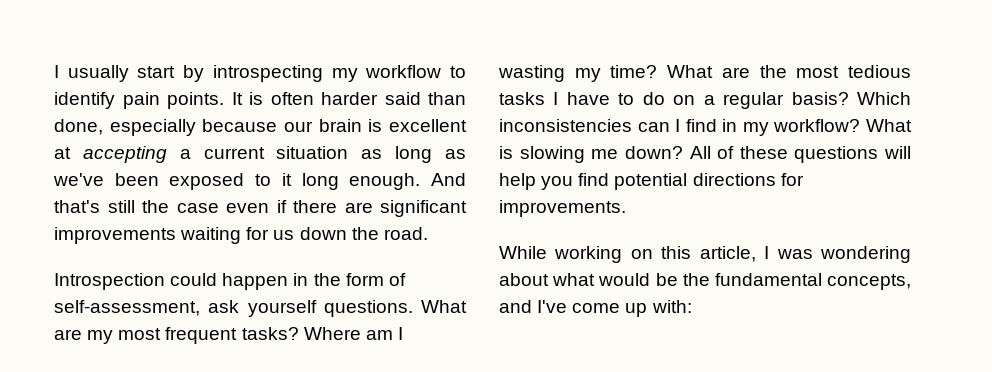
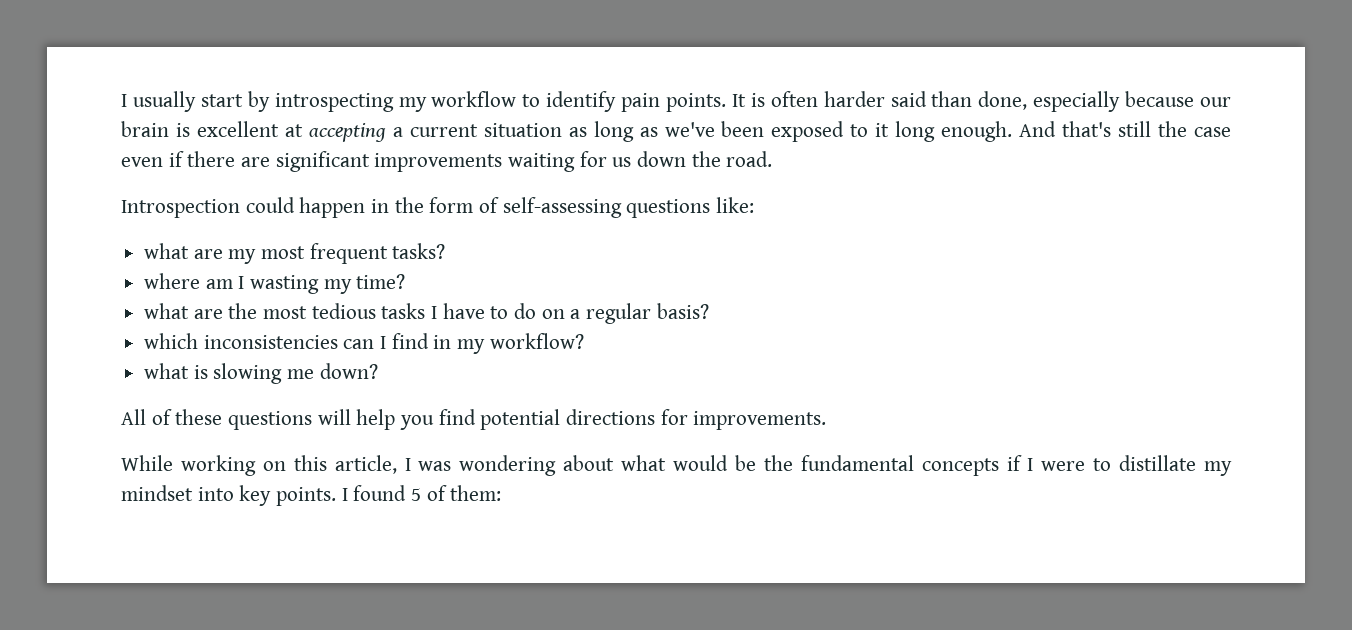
- Introspection could happen in the form of self-assessment, ask yourself questions. What are my most frequent tasks? Where am I wasting my time? What are the most tedious tasks I have to do on a regular basis? Which inconsistencies can I find in my workflow? What is slowing me down? All of these questions will help you find potential directions for improvements.
+ Introspection could happen in the form of self-assessing questions like:
+ what are my most frequent tasks?
+ where am I wasting my time?
+ what are the most tedious tasks I have to do on a regular basis?
+ which inconsistencies can I find in my workflow?
+ what is slowing me down?
+ All of these questions will help you find potential directions for improvements.
- While working on this article, I was wondering about what would be the fundamental concepts, and I've come up with:
+ While working on this article, I was wondering about what would be the fundamental concepts if I were to distillate my mindset into key points. I found 5 of them:

